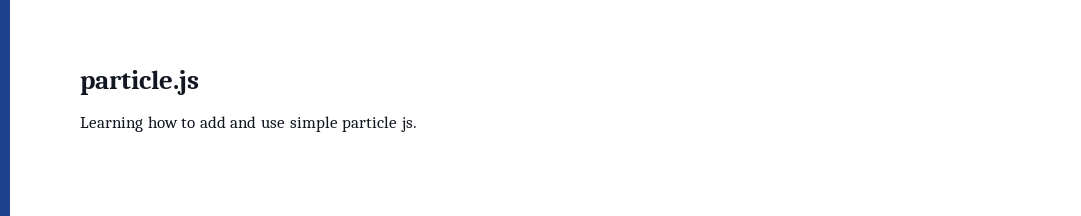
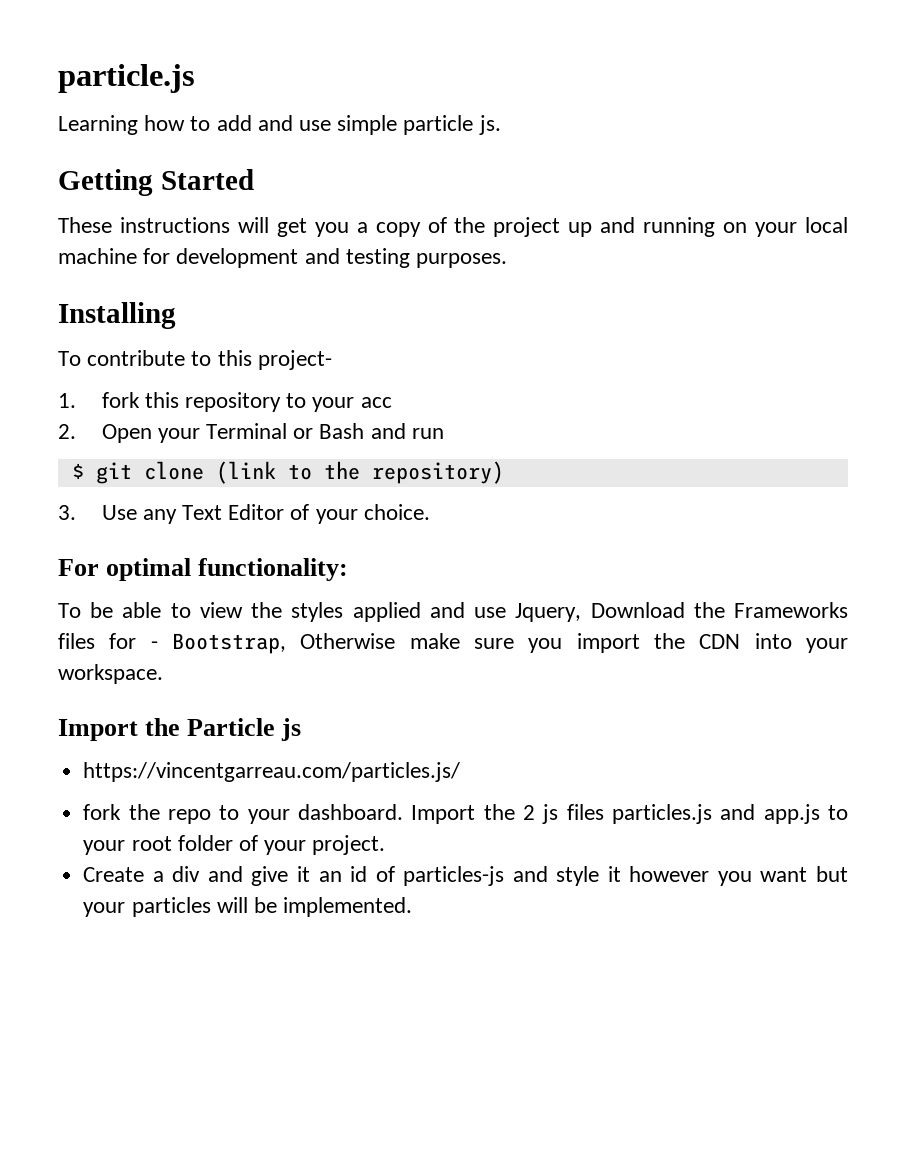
+ Getting Started
+ These instructions will get you a copy of the project up and running on your local machine for development and testing purposes.
+ Installing
+ To contribute to this project-
+ 1. fork this repository to your acc
+ 2. Open your Terminal or Bash and run
+ $ git clone (link to the repository)
+ 3. Use any Text Editor of your choice.
+ For optimal functionality:
+ To be able to view the styles applied and use Jquery, Download the Frameworks files for - Bootstrap, Otherwise make sure you import the CDN into your workspace.
+ Import the Particle js
+ https://vincentgarreau.com/particles.js/
+ fork the repo to your dashboard. Import the 2 js files particles.js and app.js to your root folder of your project.
+ Create a div and give it an id of particles-js and style it however you want but your particles will be implemented.

